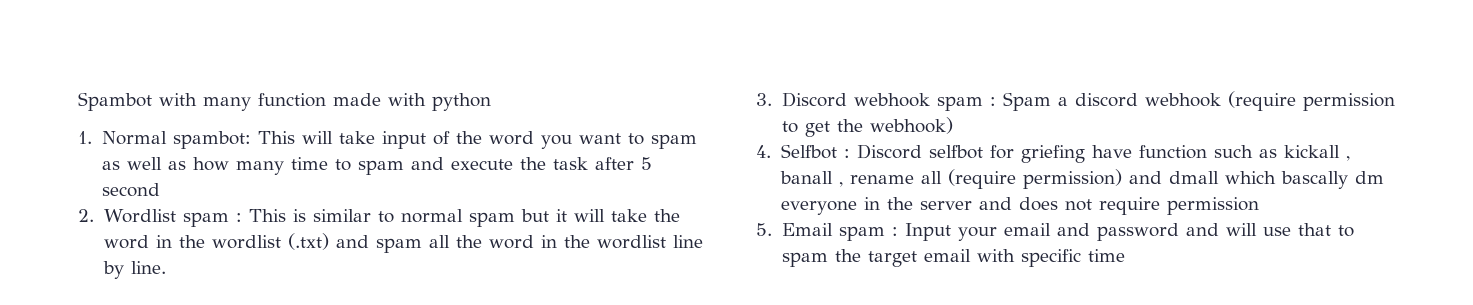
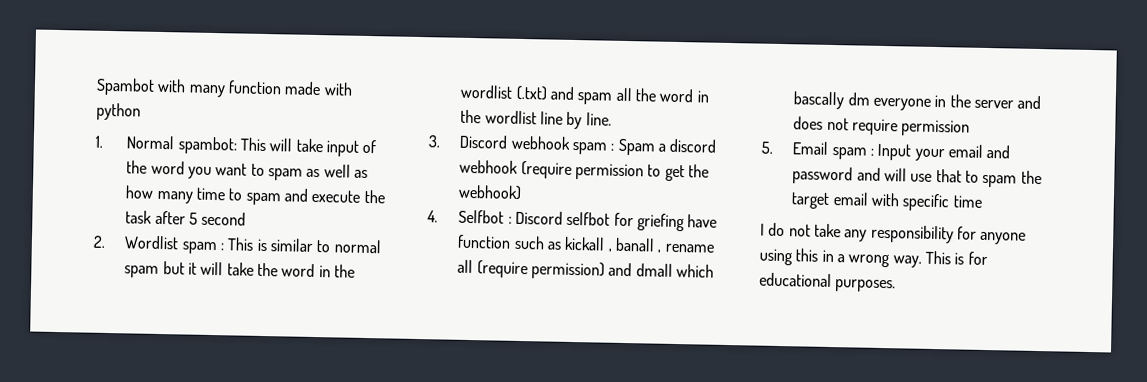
+ I do not take any responsibility for anyone using this in a wrong way. This is for educational purposes.

